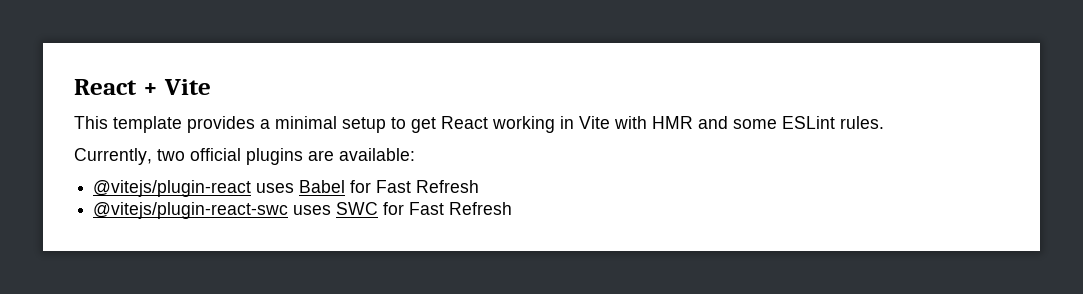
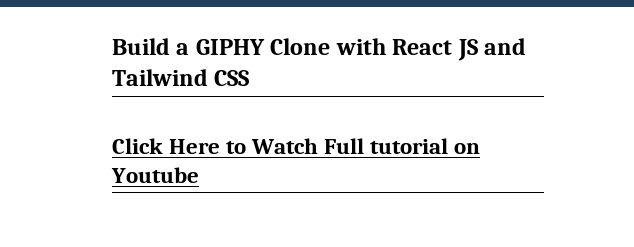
- React + Vite
- This template provides a minimal setup to get React working in Vite with HMR and some ESLint rules.
- Currently, two official plugins are available:
- @vitejs/plugin-react uses Babel for Fast Refresh
- @vitejs/plugin-react-swc uses SWC for Fast Refresh
+ Build a GIPHY Clone with React JS and Tailwind CSS
+ Click Here to Watch Full tutorial on Youtube

